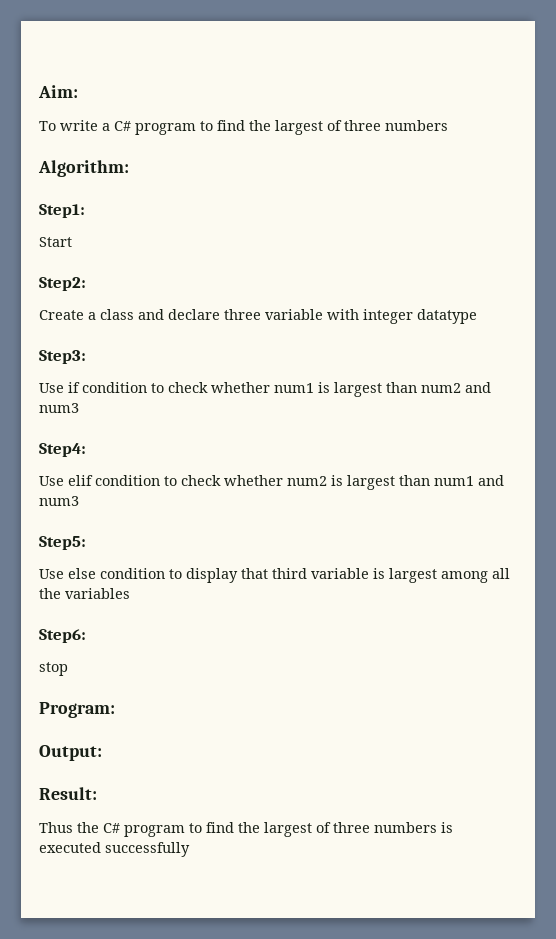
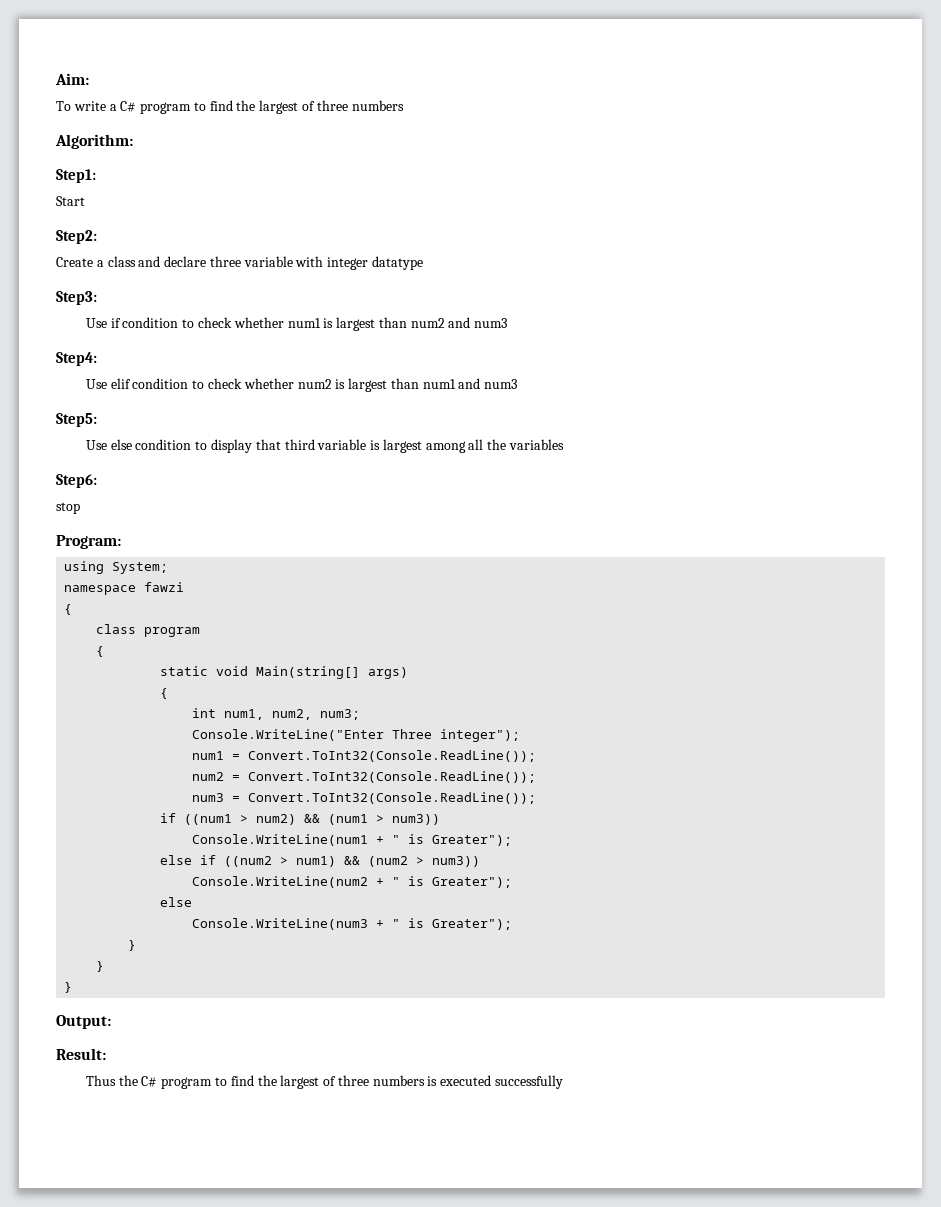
+ using System;
+ namespace fawzi
+ {
+ class program
+ {
+ static void Main(string[] args)
+ {
+ int num1, num2, num3;
+ Console.WriteLine("Enter Three integer");
+ num1 = Convert.ToInt32(Console.ReadLine());
+ num2 = Convert.ToInt32(Console.ReadLine());
+ num3 = Convert.ToInt32(Console.ReadLine());
+ if ((num1 > num2) && (num1 > num3))
+ Console.WriteLine(num1 + " is Greater");
+ else if ((num2 > num1) && (num2 > num3))
+ Console.WriteLine(num2 + " is Greater");
+ else
+ Console.WriteLine(num3 + " is Greater");
+ }
+ }
+ }

